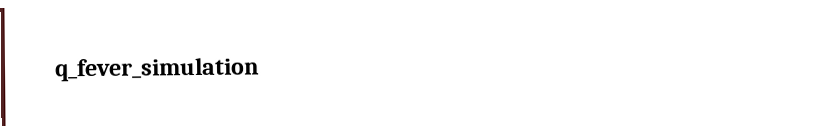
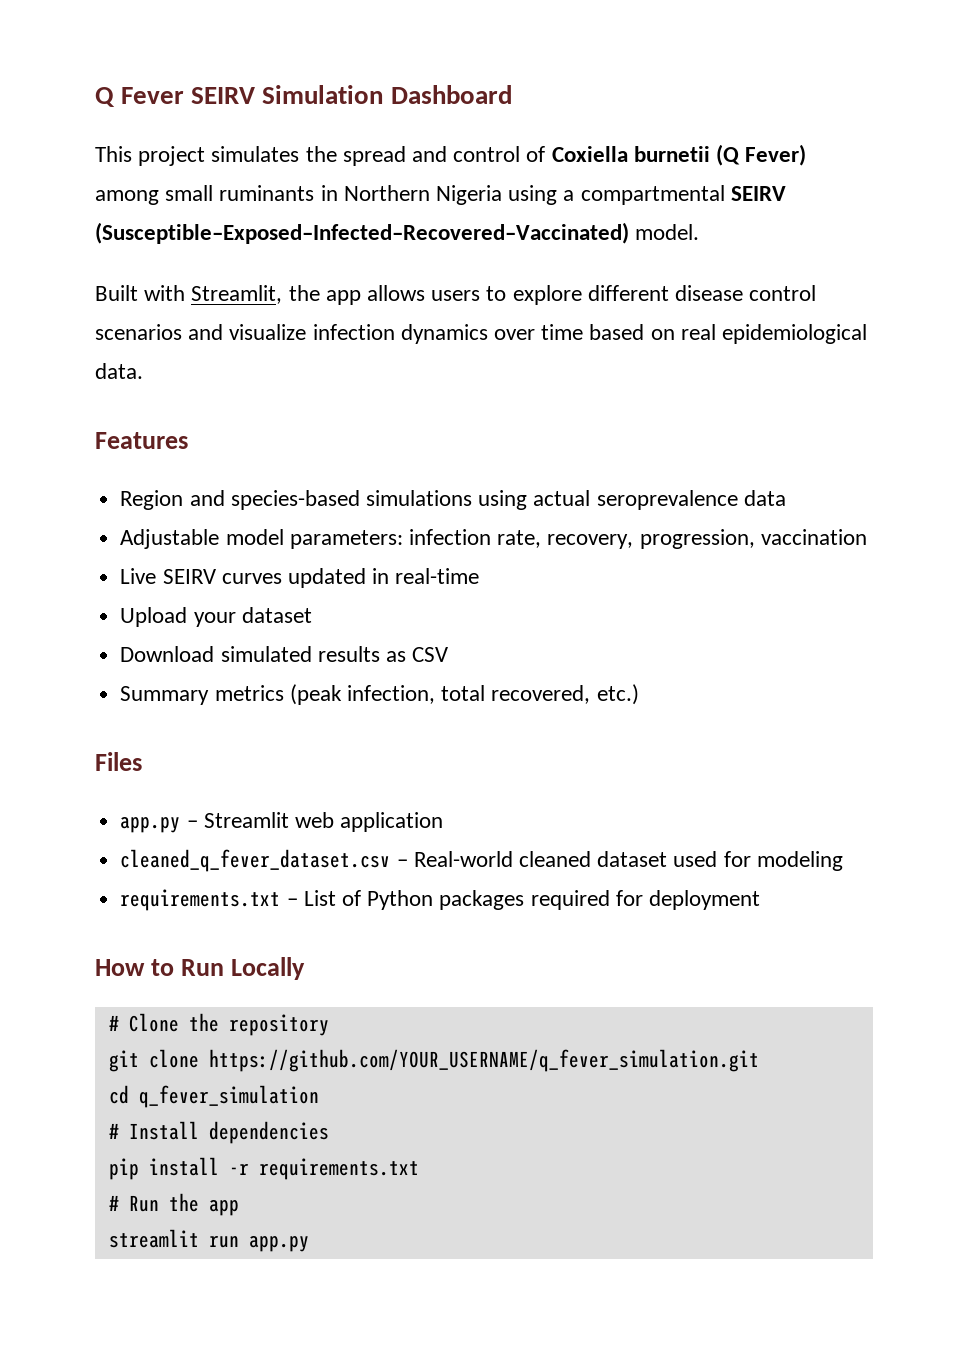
- q_fever_simulation
+ Q Fever SEIRV Simulation Dashboard
+ This project simulates the spread and control of Coxiella burnetii (Q Fever) among small ruminants in Northern Nigeria using a compartmental SEIRV (Susceptible–Exposed–Infected–Recovered–Vaccinated) model.
+ Built with Streamlit, the app allows users to explore different disease control scenarios and visualize infection dynamics over time based on real epidemiological data.
+ Features
+ Region and species-based simulations using actual seroprevalence data
+ Adjustable model parameters: infection rate, recovery, progression, vaccination
+ Live SEIRV curves updated in real-time
+ Upload your dataset
+ Download simulated results as CSV
+ Summary metrics (peak infection, total recovered, etc.)
+ Files
+ app.py – Streamlit web application
+ cleaned_q_fever_dataset.csv – Real-world cleaned dataset used for modeling
+ requirements.txt – List of Python packages required for deployment
+ How to Run Locally
+ # Clone the repository
+ git clone https://github.com/YOUR_USERNAME/q_fever_simulation.git
+ cd q_fever_simulation
+ # Install dependencies
+ pip install -r requirements.txt
+ # Run the app
+ streamlit run app.py

